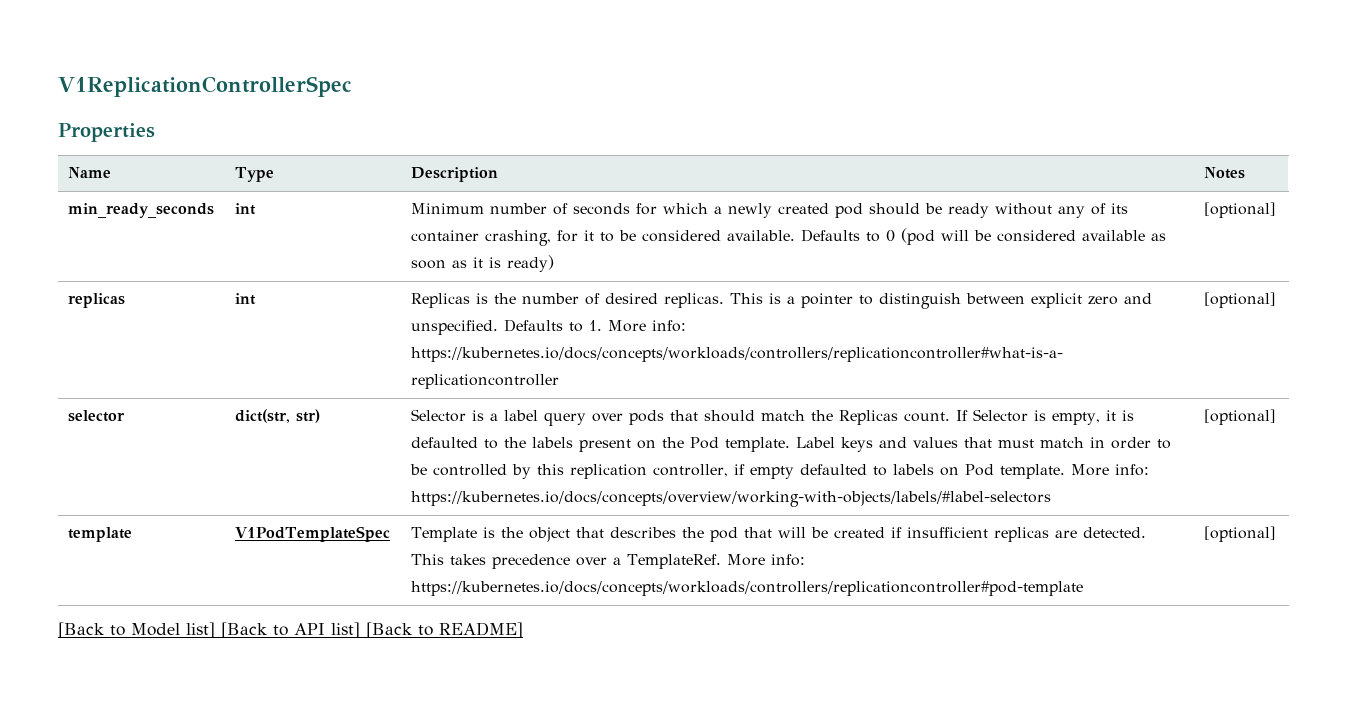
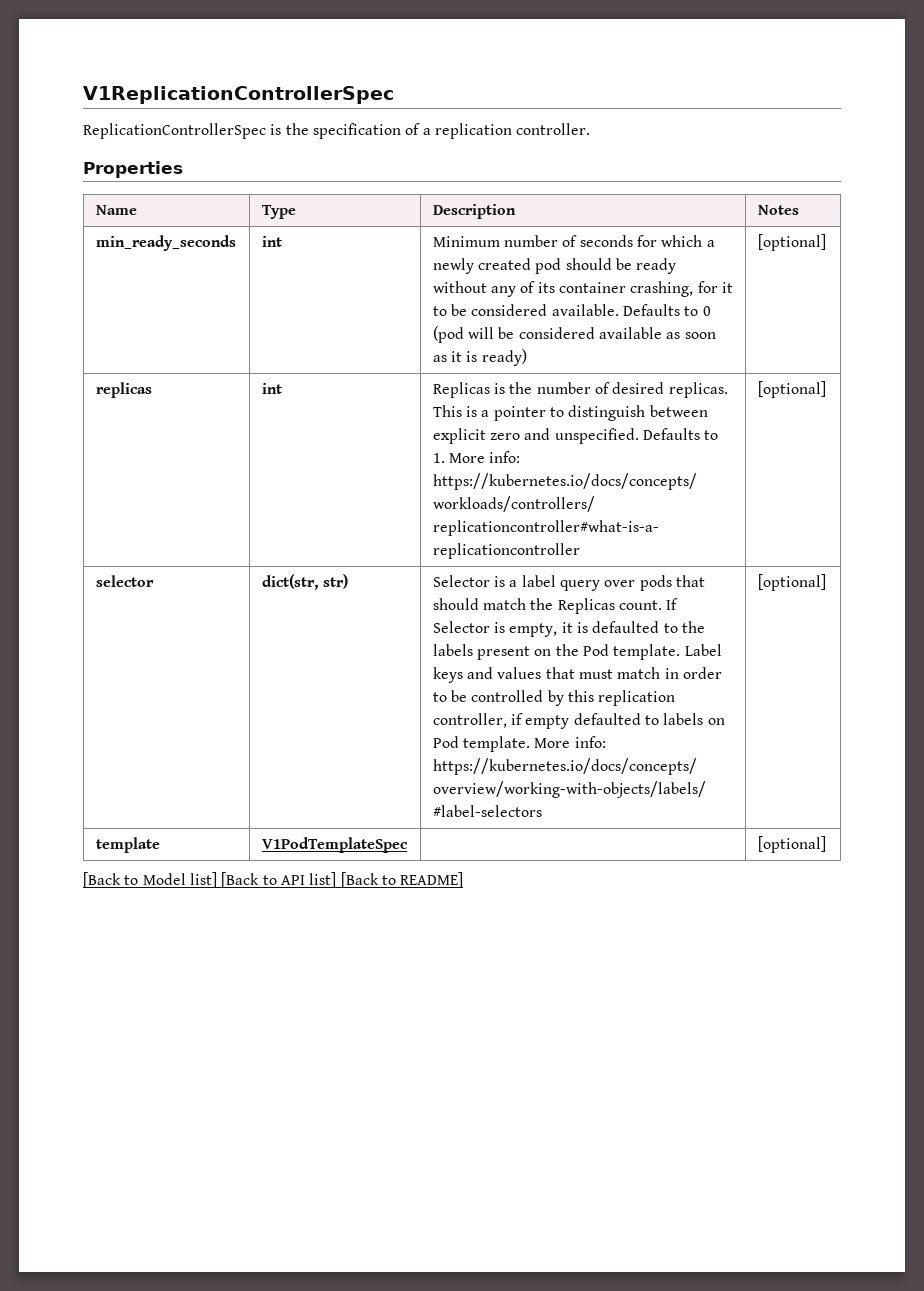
+ ReplicationControllerSpec is the specification of a replication controller.
- template | V1PodTemplateSpec | Template is the object that describes the pod that will be created if insufficient replicas are detected. This takes precedence over a TemplateRef. More info: https://kubernetes.io/docs/concepts/workloads/controllers/replicationcontroller#pod-template | [optional]
+ template | V1PodTemplateSpec | | [optional]

